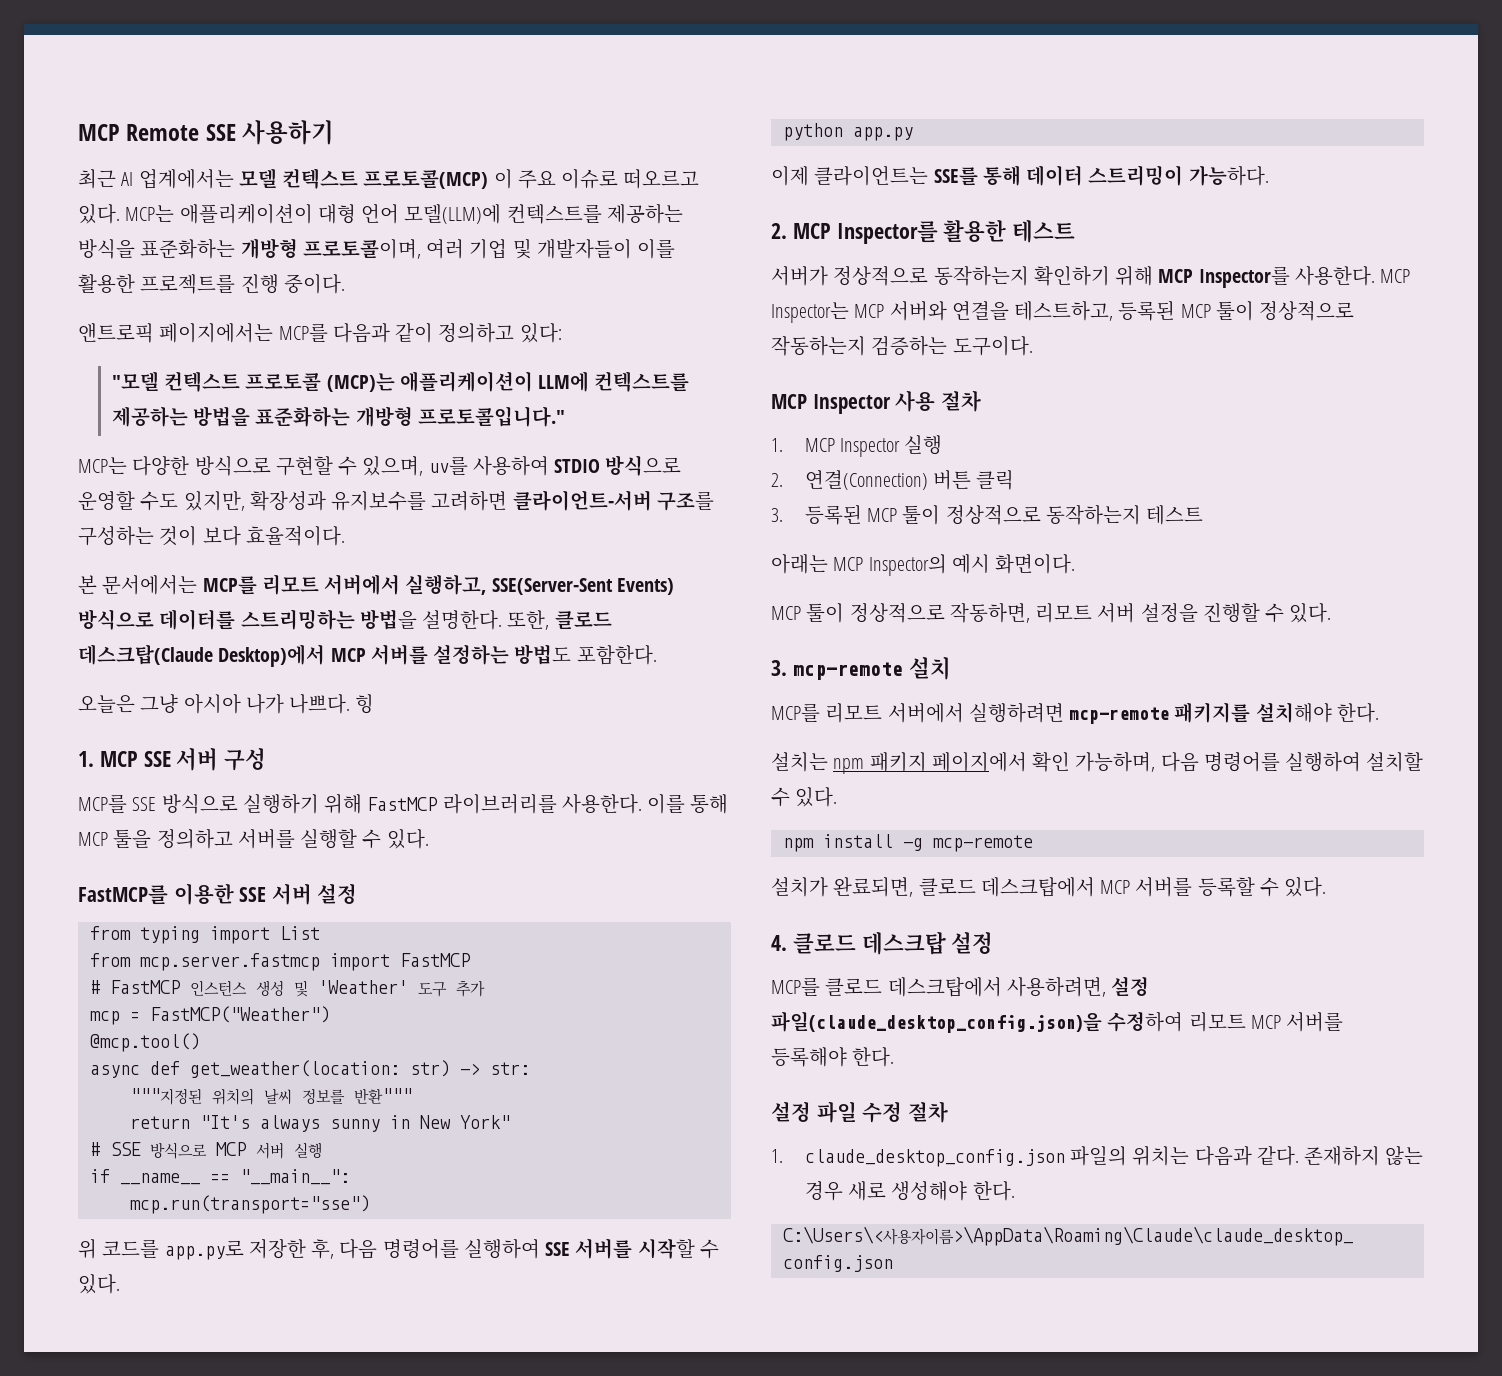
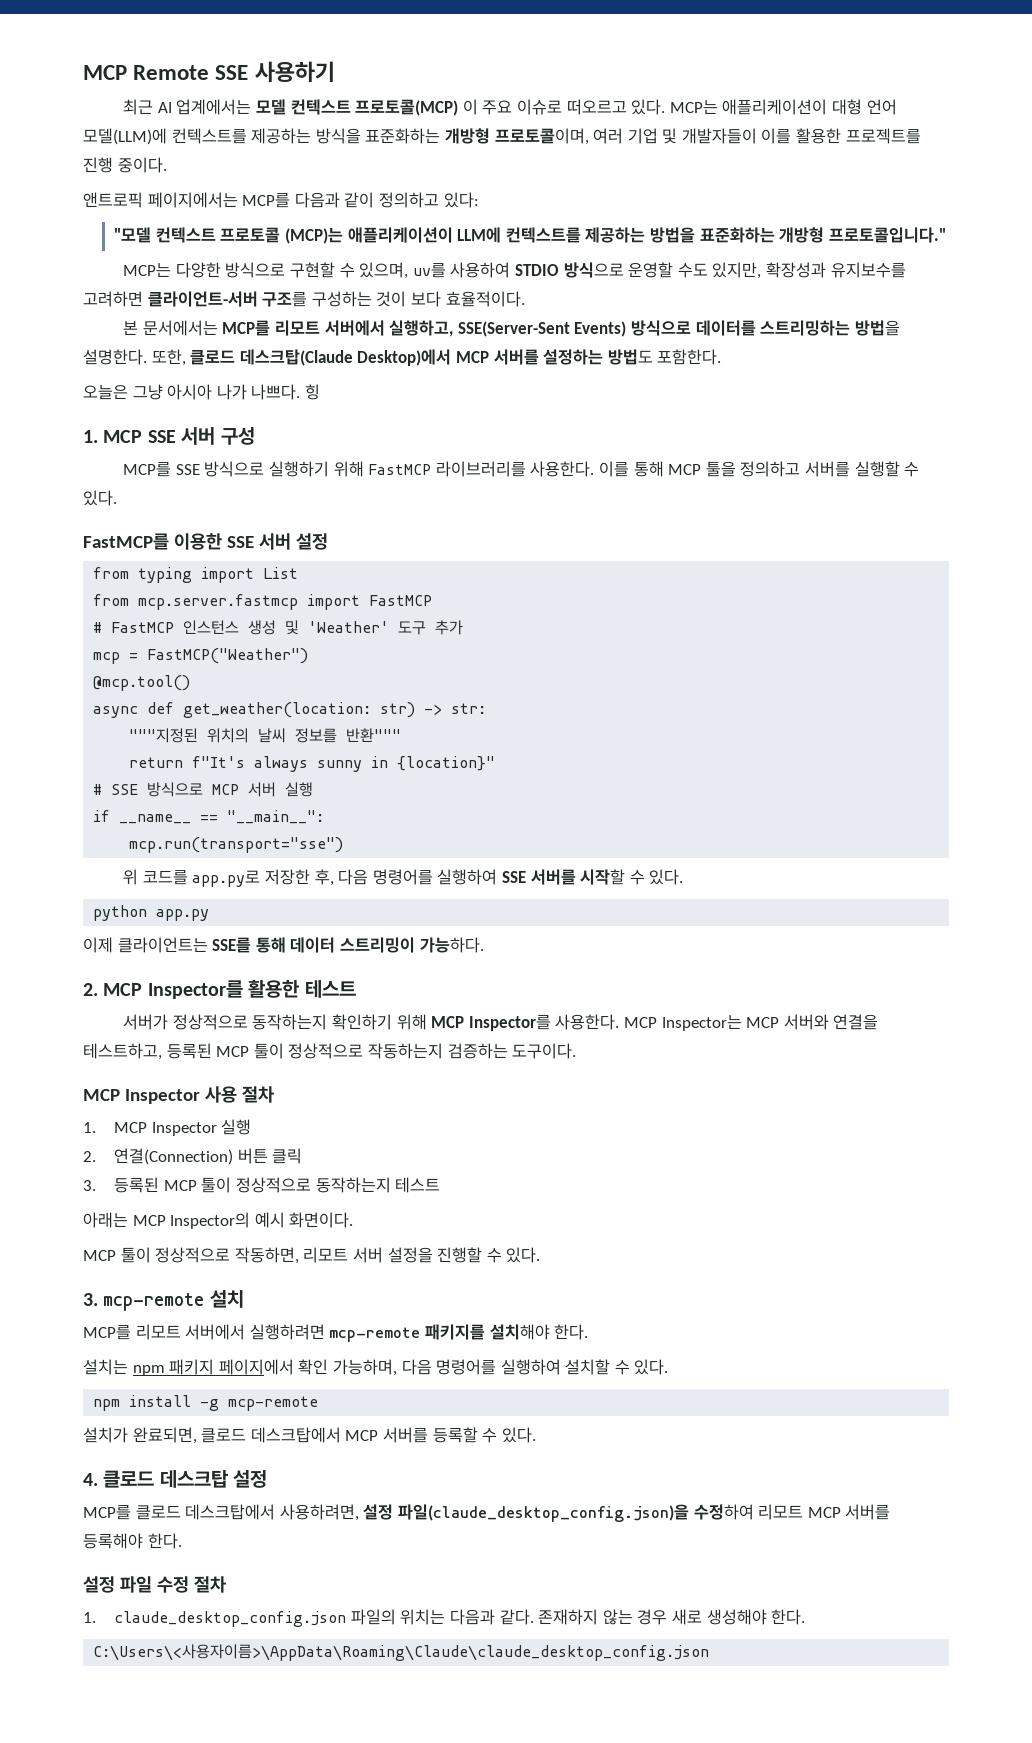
- return "It's always sunny in New York"
+ return f"It's always sunny in {location}"

